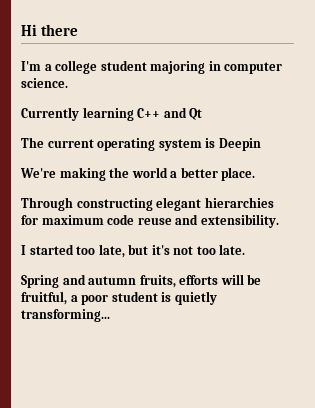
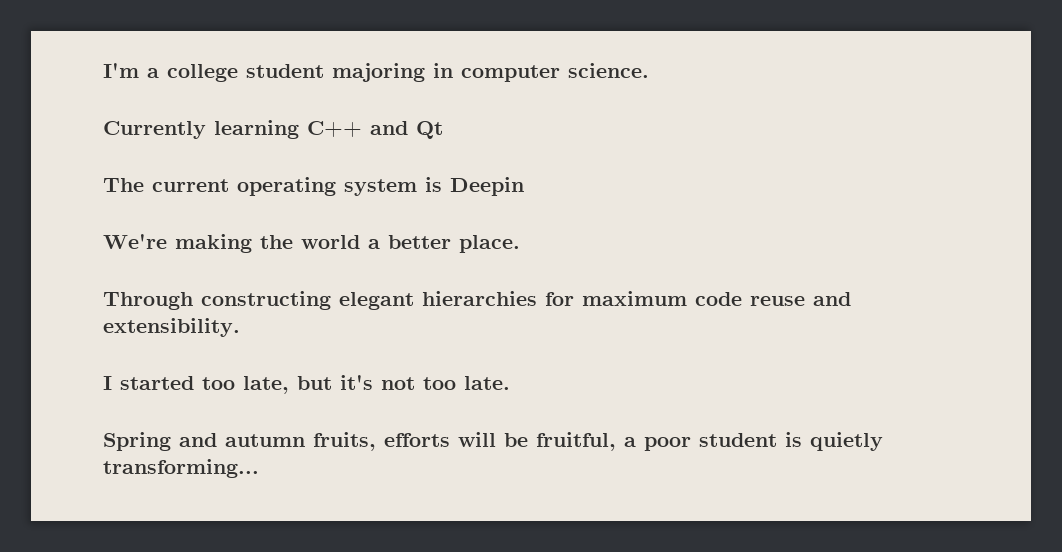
- Hi there

